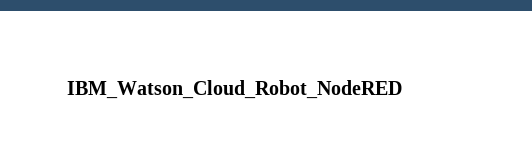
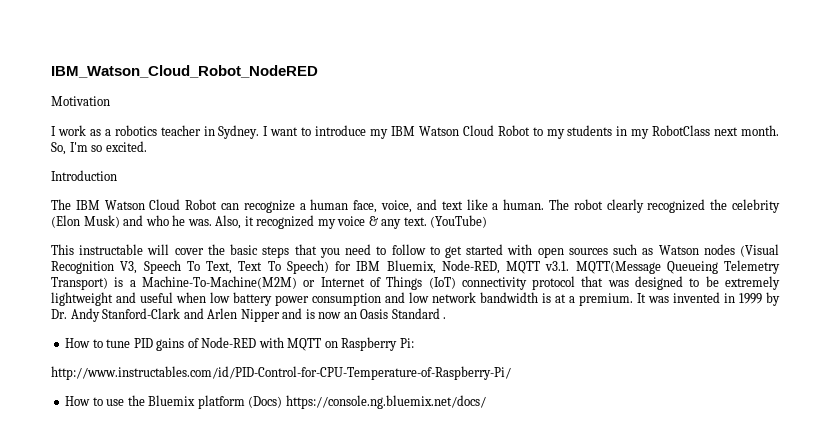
+ Motivation
+ I work as a robotics teacher in Sydney. I want to introduce my IBM Watson Cloud Robot to my students in my RobotClass next month. So, I'm so excited.
+ Introduction
+ The IBM Watson Cloud Robot can recognize a human face, voice, and text like a human. The robot clearly recognized the celebrity (Elon Musk) and who he was. Also, it recognized my voice & any text. (YouTube)
+ This instructable will cover the basic steps that you need to follow to get started with open sources such as Watson nodes (Visual Recognition V3, Speech To Text, Text To Speech) for IBM Bluemix, Node-RED, MQTT v3.1. MQTT(Message Queueing Telemetry Transport) is a Machine-To-Machine(M2M) or Internet of Things (IoT) connectivity protocol that was designed to be extremely lightweight and useful when low battery power consumption and low network bandwidth is at a premium. It was invented in 1999 by Dr. Andy Stanford-Clark and Arlen Nipper and is now an Oasis Standard .
+ How to tune PID gains of Node-RED with MQTT on Raspberry Pi:
+ http://www.instructables.com/id/PID-Control-for-CPU-Temperature-of-Raspberry-Pi/
+ How to use the Bluemix platform (Docs) https://console.ng.bluemix.net/docs/

